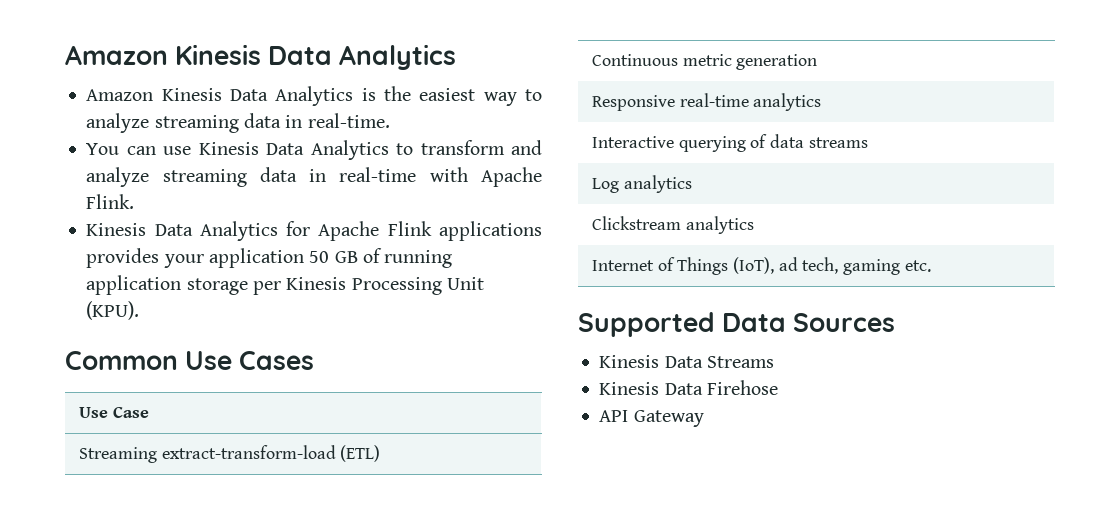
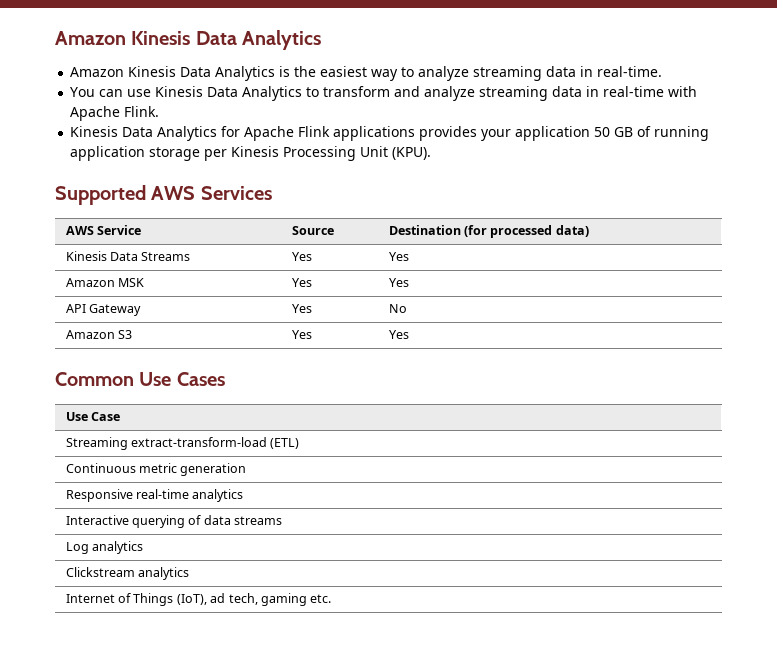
+ Supported AWS Services
+ AWS Service | Source | Destination (for processed data)
+ Kinesis Data Streams | Yes | Yes
+ Amazon MSK | Yes | Yes
+ API Gateway | Yes | No
+ Amazon S3 | Yes | Yes
- Supported Data Sources
- Kinesis Data Streams
- Kinesis Data Firehose
- API Gateway

